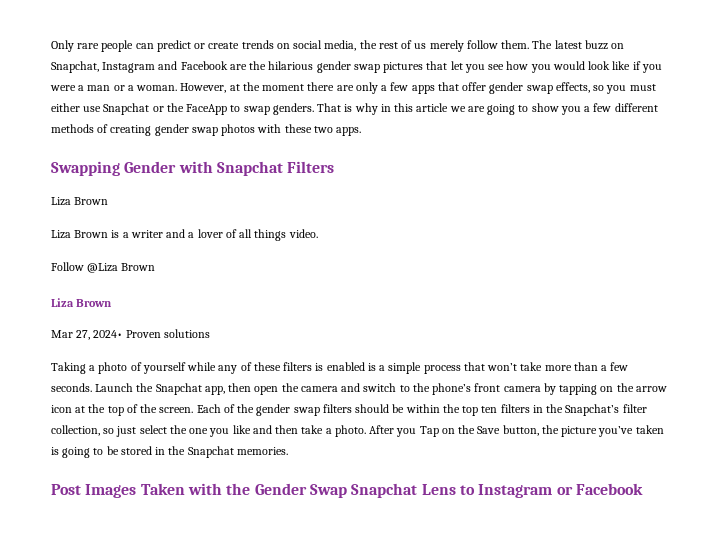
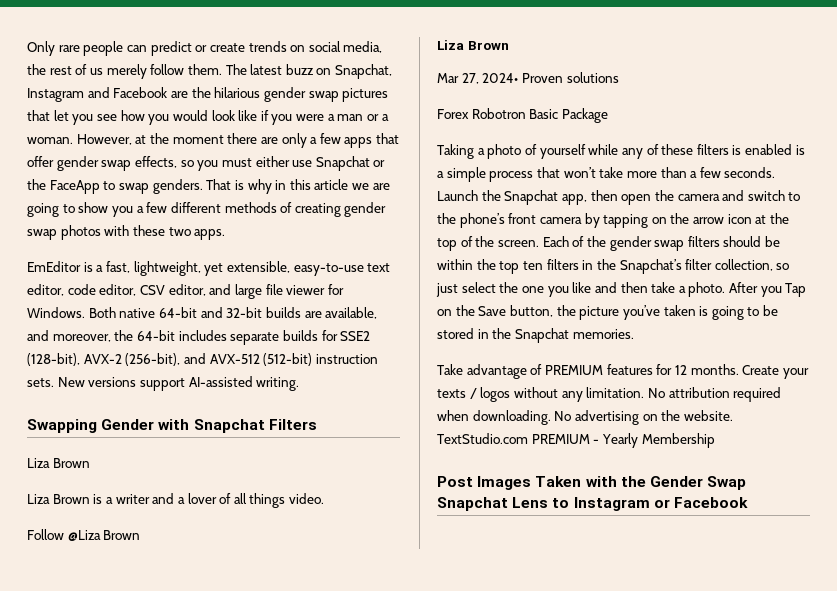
+ EmEditor is a fast, lightweight, yet extensible, easy-to-use text editor, code editor, CSV editor, and large file viewer for Windows. Both native 64-bit and 32-bit builds are available, and moreover, the 64-bit includes separate builds for SSE2 (128-bit), AVX-2 (256-bit), and AVX-512 (512-bit) instruction sets. New versions support AI-assisted writing.
+ Forex Robotron Basic Package
+ Take advantage of PREMIUM features for 12 months. Create your texts / logos without any limitation. No attribution required when downloading. No advertising on the website. TextStudio.com PREMIUM - Yearly Membership

